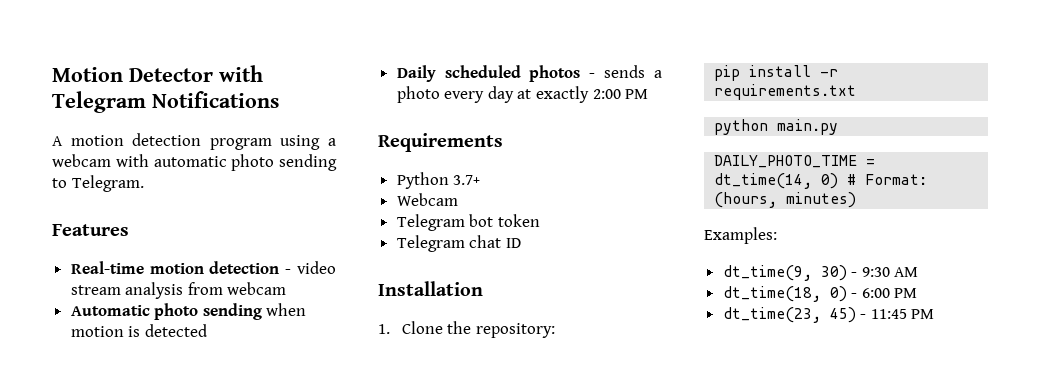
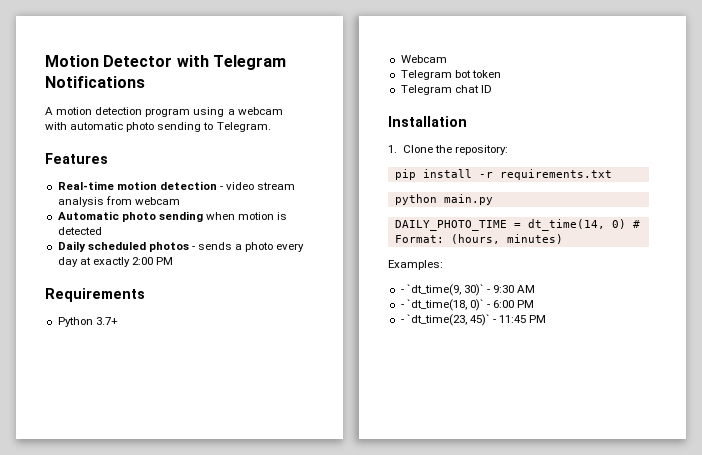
- dt_time(9, 30) - 9:30 AM
+ - `dt_time(9, 30)` - 9:30 AM
- dt_time(18, 0) - 6:00 PM
+ - `dt_time(18, 0)` - 6:00 PM
- dt_time(23, 45) - 11:45 PM
+ - `dt_time(23, 45)` - 11:45 PM

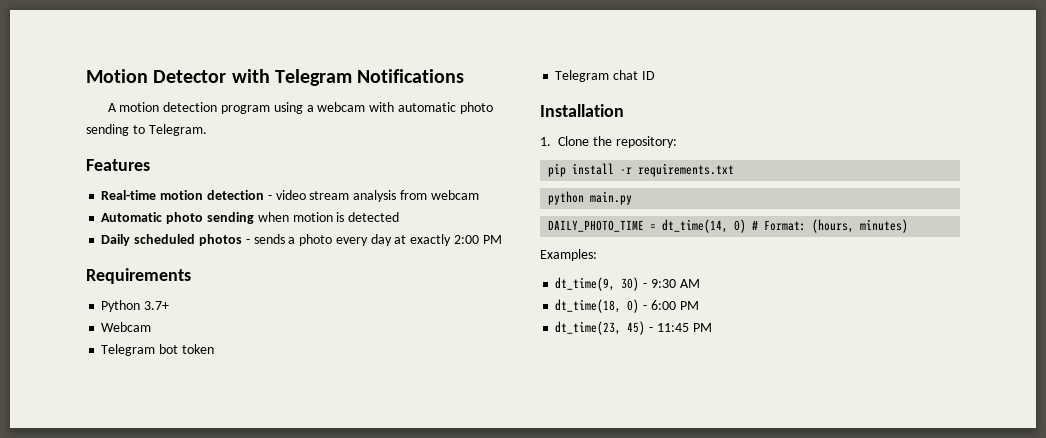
- - `dt_time(9, 30)` - 9:30 AM
+ dt_time(9, 30) - 9:30 AM
- - `dt_time(18, 0)` - 6:00 PM
+ dt_time(18, 0) - 6:00 PM
- - `dt_time(23, 45)` - 11:45 PM
+ dt_time(23, 45) - 11:45 PM

